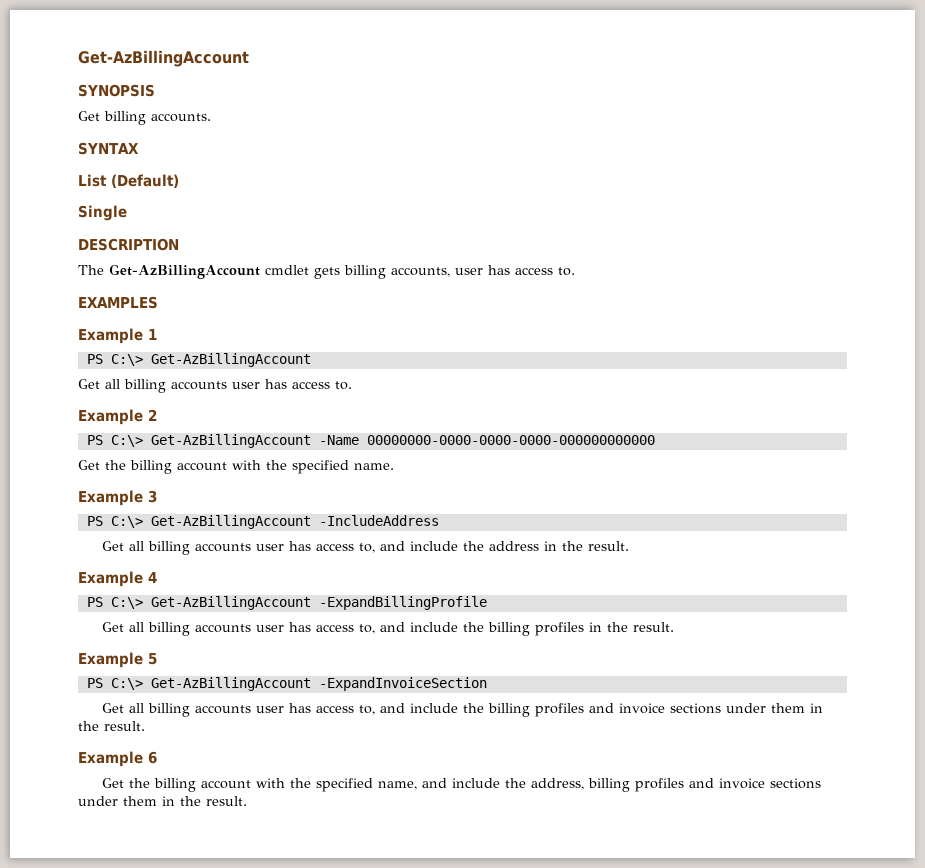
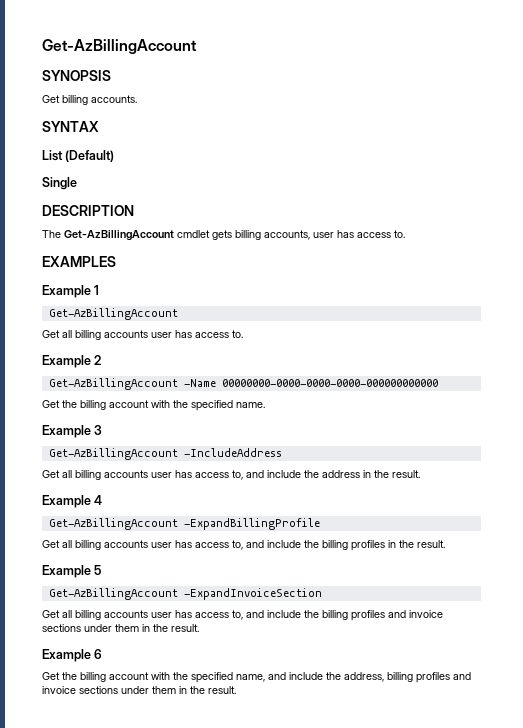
  Example 1
- PS C:\> Get-AzBillingAccount
+ Get-AzBillingAccount
- PS C:\> Get-AzBillingAccount -Name 00000000-0000-0000-0000-000000000000
+ Get-AzBillingAccount -Name 00000000-0000-0000-0000-000000000000
- PS C:\> Get-AzBillingAccount -IncludeAddress
+ Get-AzBillingAccount -IncludeAddress
- PS C:\> Get-AzBillingAccount -ExpandBillingProfile
+ Get-AzBillingAccount -ExpandBillingProfile
- PS C:\> Get-AzBillingAccount -ExpandInvoiceSection
+ Get-AzBillingAccount -ExpandInvoiceSection

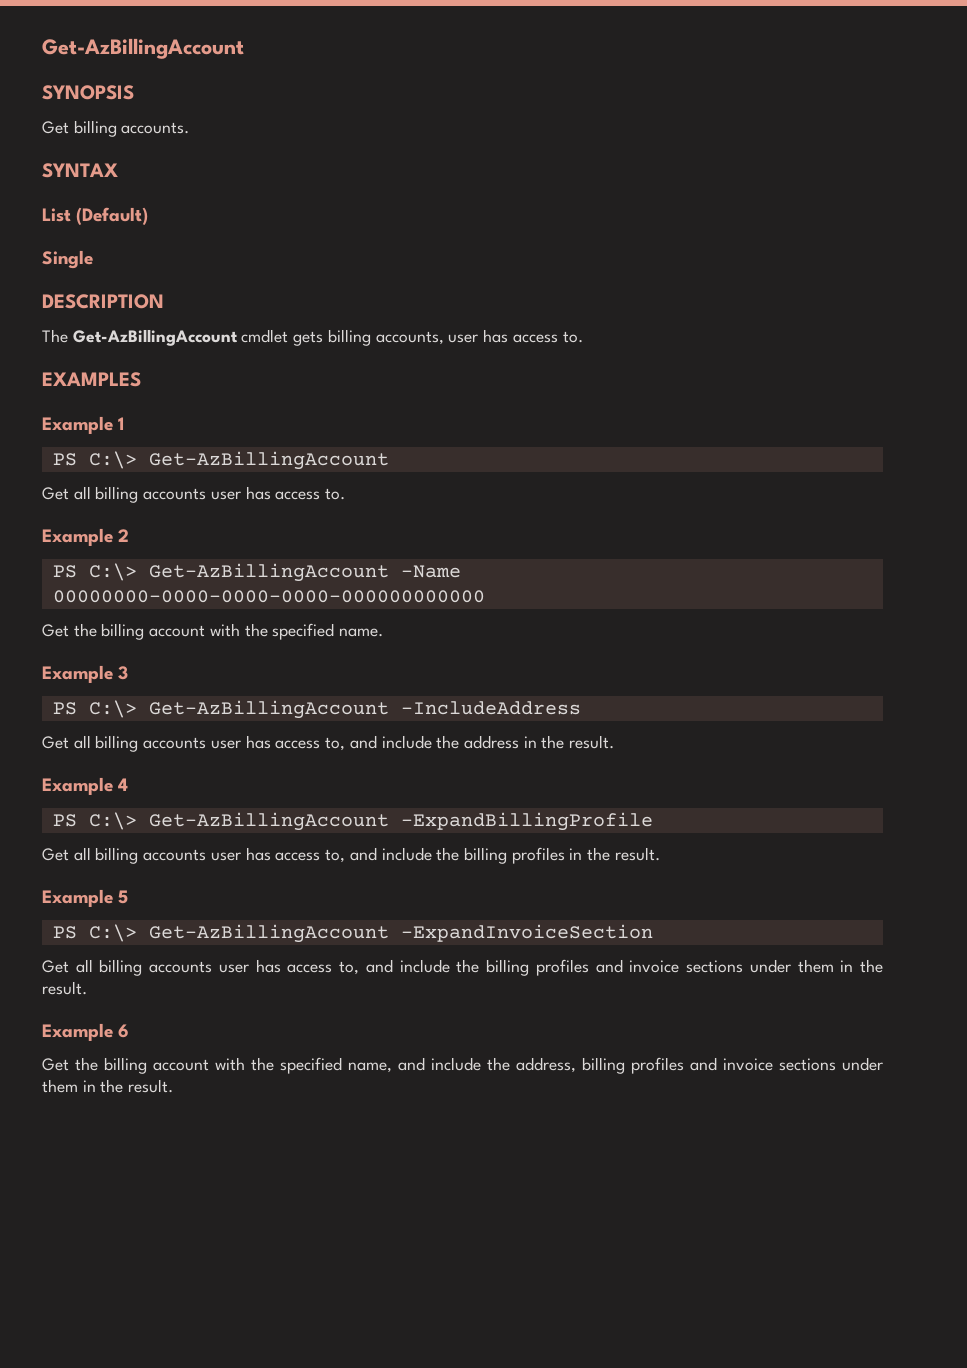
  Example 1
- Get-AzBillingAccount
+ PS C:\> Get-AzBillingAccount
- Get-AzBillingAccount -Name 00000000-0000-0000-0000-000000000000
+ PS C:\> Get-AzBillingAccount -Name 00000000-0000-0000-0000-000000000000
- Get-AzBillingAccount -IncludeAddress
+ PS C:\> Get-AzBillingAccount -IncludeAddress
- Get-AzBillingAccount -ExpandBillingProfile
+ PS C:\> Get-AzBillingAccount -ExpandBillingProfile
- Get-AzBillingAccount -ExpandInvoiceSection
+ PS C:\> Get-AzBillingAccount -ExpandInvoiceSection

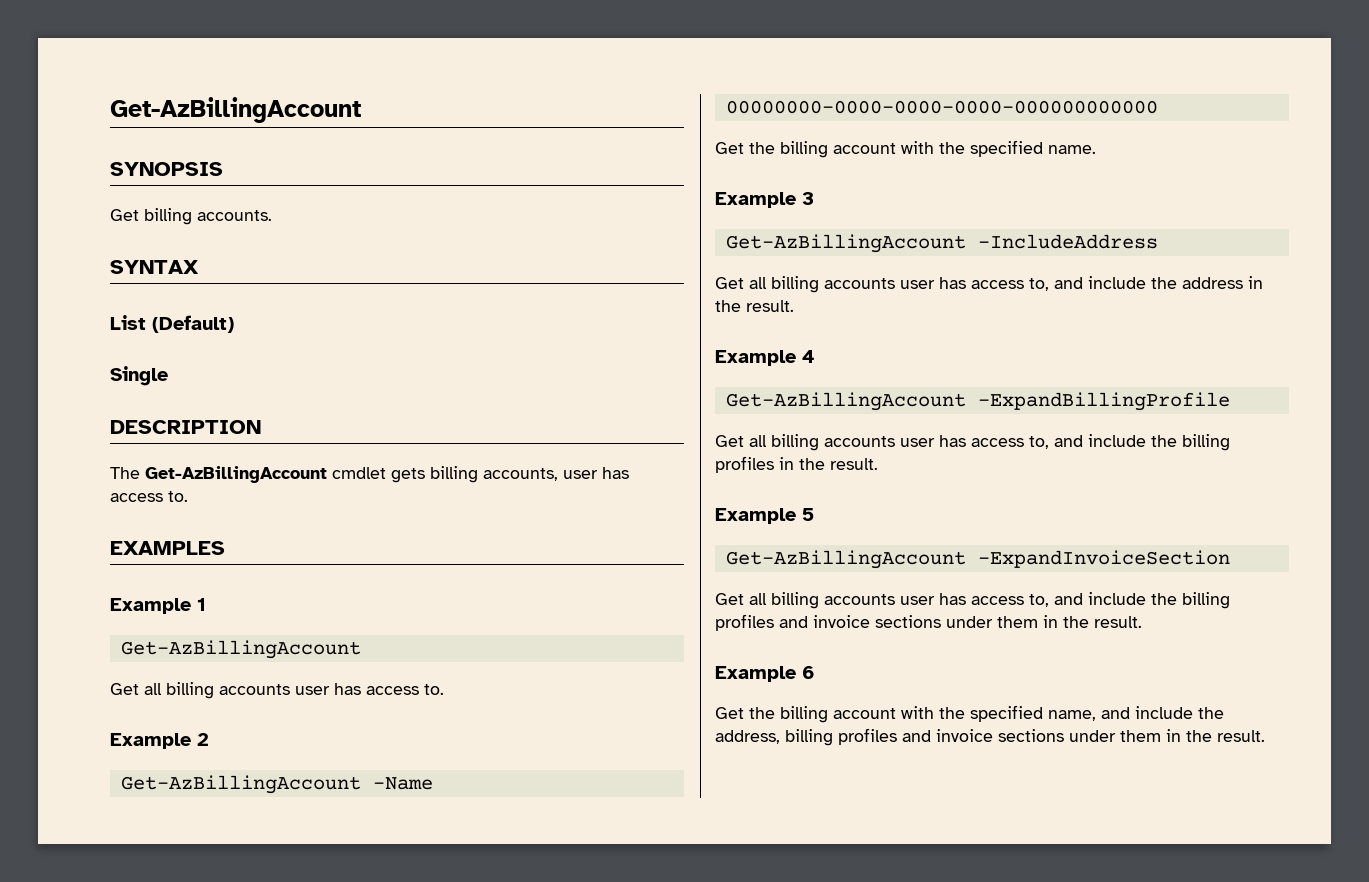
  Example 1
- PS C:\> Get-AzBillingAccount
+ Get-AzBillingAccount
- PS C:\> Get-AzBillingAccount -Name 00000000-0000-0000-0000-000000000000
+ Get-AzBillingAccount -Name 00000000-0000-0000-0000-000000000000
- PS C:\> Get-AzBillingAccount -IncludeAddress
+ Get-AzBillingAccount -IncludeAddress
- PS C:\> Get-AzBillingAccount -ExpandBillingProfile
+ Get-AzBillingAccount -ExpandBillingProfile
- PS C:\> Get-AzBillingAccount -ExpandInvoiceSection
+ Get-AzBillingAccount -ExpandInvoiceSection

